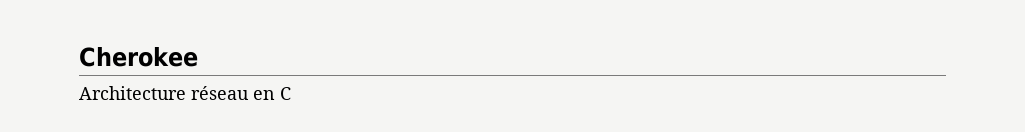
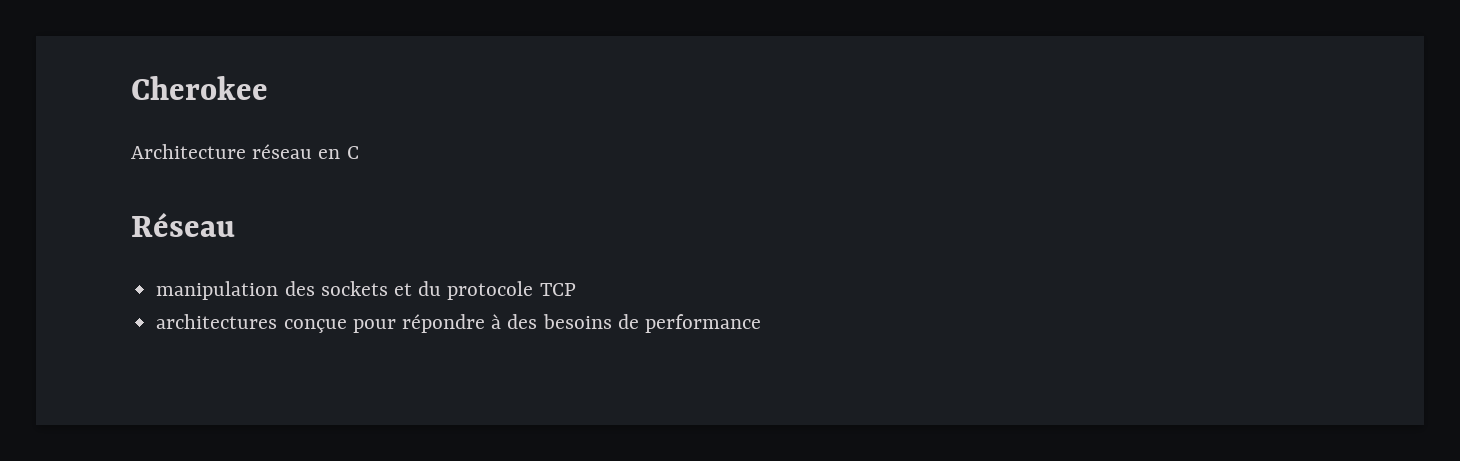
+ Réseau
+ manipulation des sockets et du protocole TCP
+ architectures conçue pour répondre à des besoins de performance

